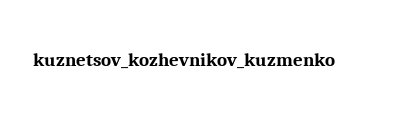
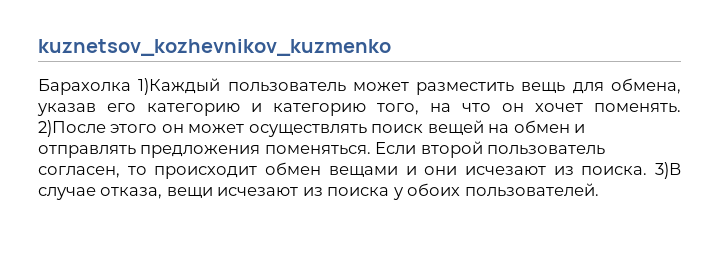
+ Барахолка 1)Каждый пользователь может разместить вещь для обмена, указав его категорию и категорию того, на что он хочет поменять. 2)После этого он может осуществлять поиск вещей на обмен и отправлять предложения поменяться. Если второй пользователь согласен, то происходит обмен вещами и они исчезают из поиска. 3)В случае отказа, вещи исчезают из поиска у обоих пользователей.

